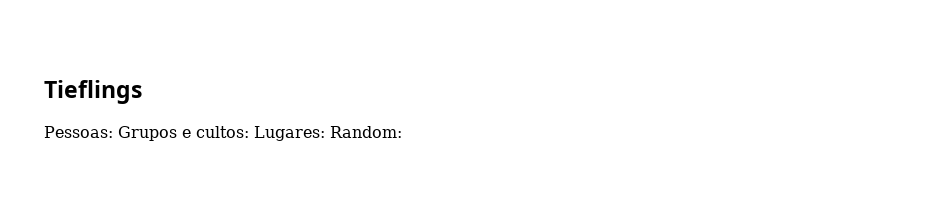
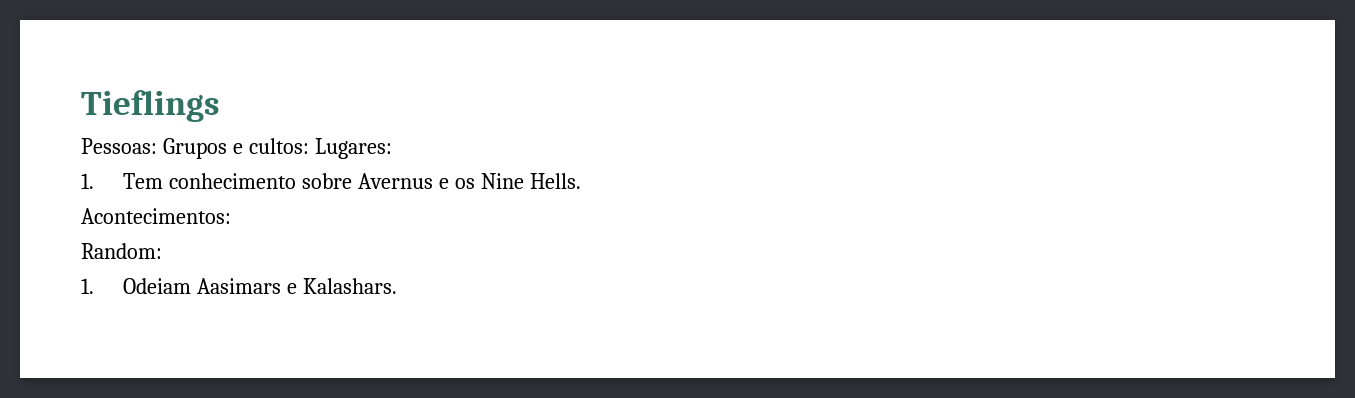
- Pessoas: Grupos e cultos: Lugares: Random:
+ Pessoas: Grupos e cultos: Lugares:
+ 1. Tem conhecimento sobre Avernus e os Nine Hells.
+ Acontecimentos:
+ Random:
+ 1. Odeiam Aasimars e Kalashars.

